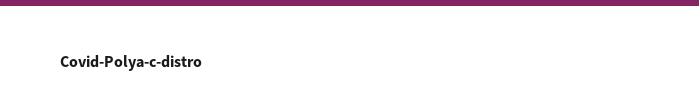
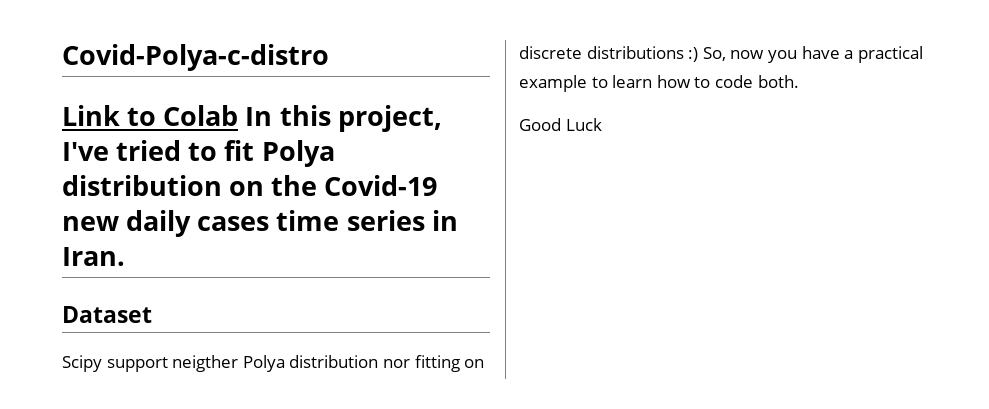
+ Link to Colab In this project, I've tried to fit Polya distribution on the Covid-19 new daily cases time series in Iran.
+ Dataset
+ Scipy support neigther Polya distribution nor fitting on discrete distributions :) So, now you have a practical example to learn how to code both.
+ Good Luck

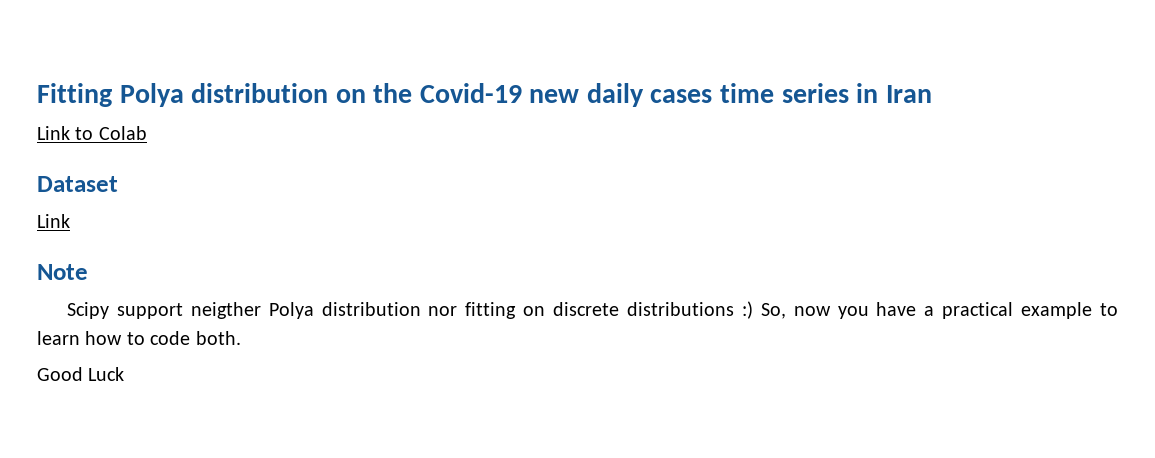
- Covid-Polya-c-distro
- Link to Colab In this project, I've tried to fit Polya distribution on the Covid-19 new daily cases time series in Iran.
+ Fitting Polya distribution on the Covid-19 new daily cases time series in Iran
+ Link to Colab
  Dataset
+ Link
+ Note

